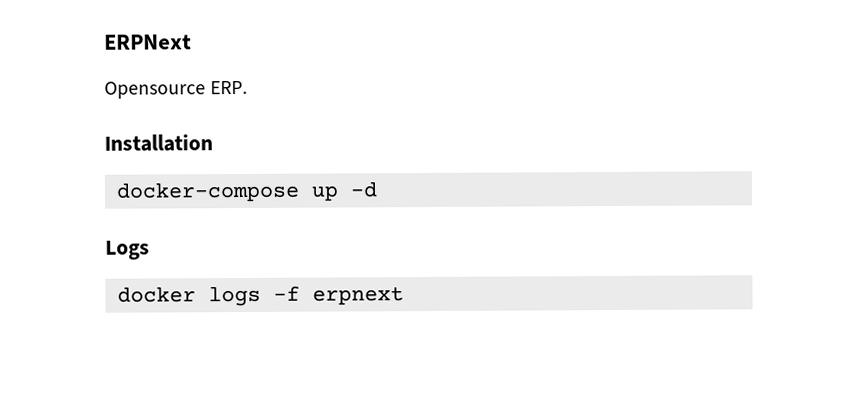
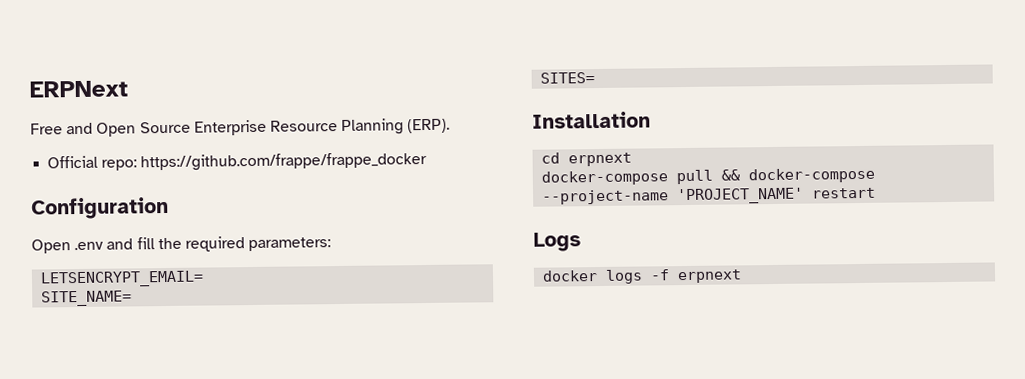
- Opensource ERP.
+ Free and Open Source Enterprise Resource Planning (ERP).
+ Official repo: https://github.com/frappe/frappe_docker
+ Configuration
+ Open .env and fill the required parameters:
+ LETSENCRYPT_EMAIL=
+ SITE_NAME=
+ SITES=
- docker-compose up -d
+ cd erpnext
+ docker-compose pull && docker-compose --project-name 'PROJECT_NAME' restart

